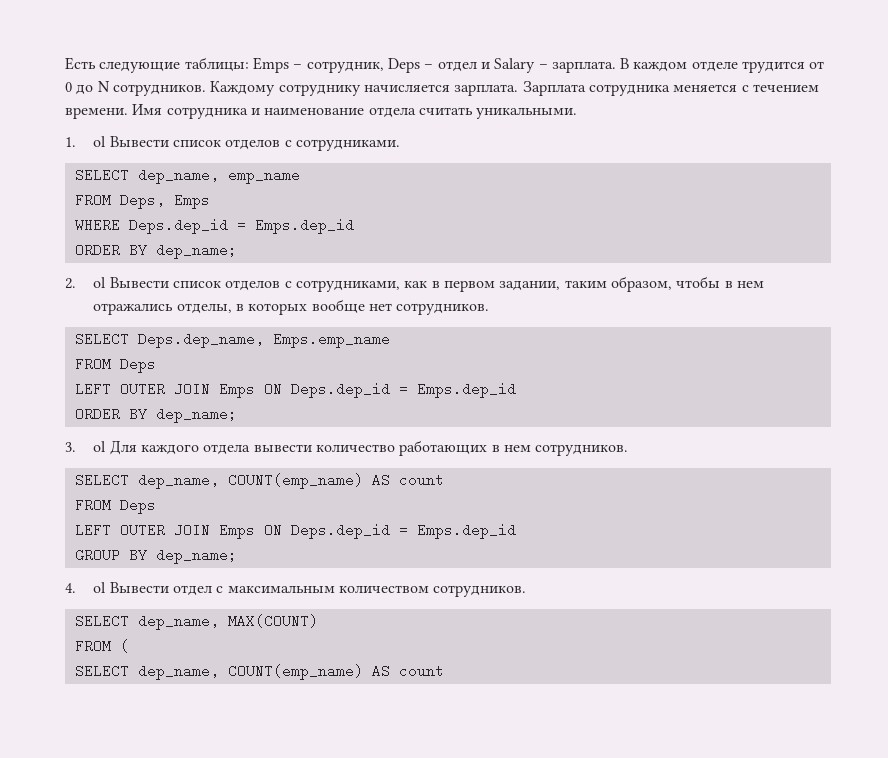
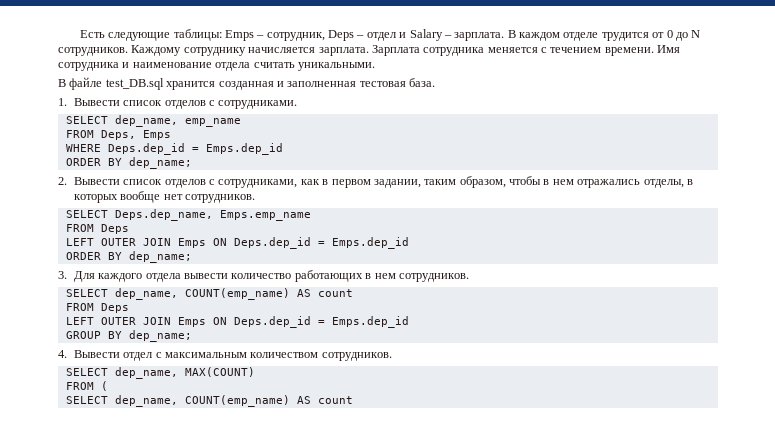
+ В файле test_DB.sql хранится созданная и заполненная тестовая база.
- 1. ol Вывести список отделов с сотрудниками.
+ 1. Вывести список отделов с сотрудниками.
- 2. ol Вывести список отделов с сотрудниками, как в первом задании, таким образом, чтобы в нем отражались отделы, в которых вообще нет сотрудников.
+ 2. Вывести список отделов с сотрудниками, как в первом задании, таким образом, чтобы в нем отражались отделы, в которых вообще нет сотрудников.
- 3. ol Для каждого отдела вывести количество работающих в нем сотрудников.
+ 3. Для каждого отдела вывести количество работающих в нем сотрудников.
- 4. ol Вывести отдел с максимальным количеством сотрудников.
+ 4. Вывести отдел с максимальным количеством сотрудников.

